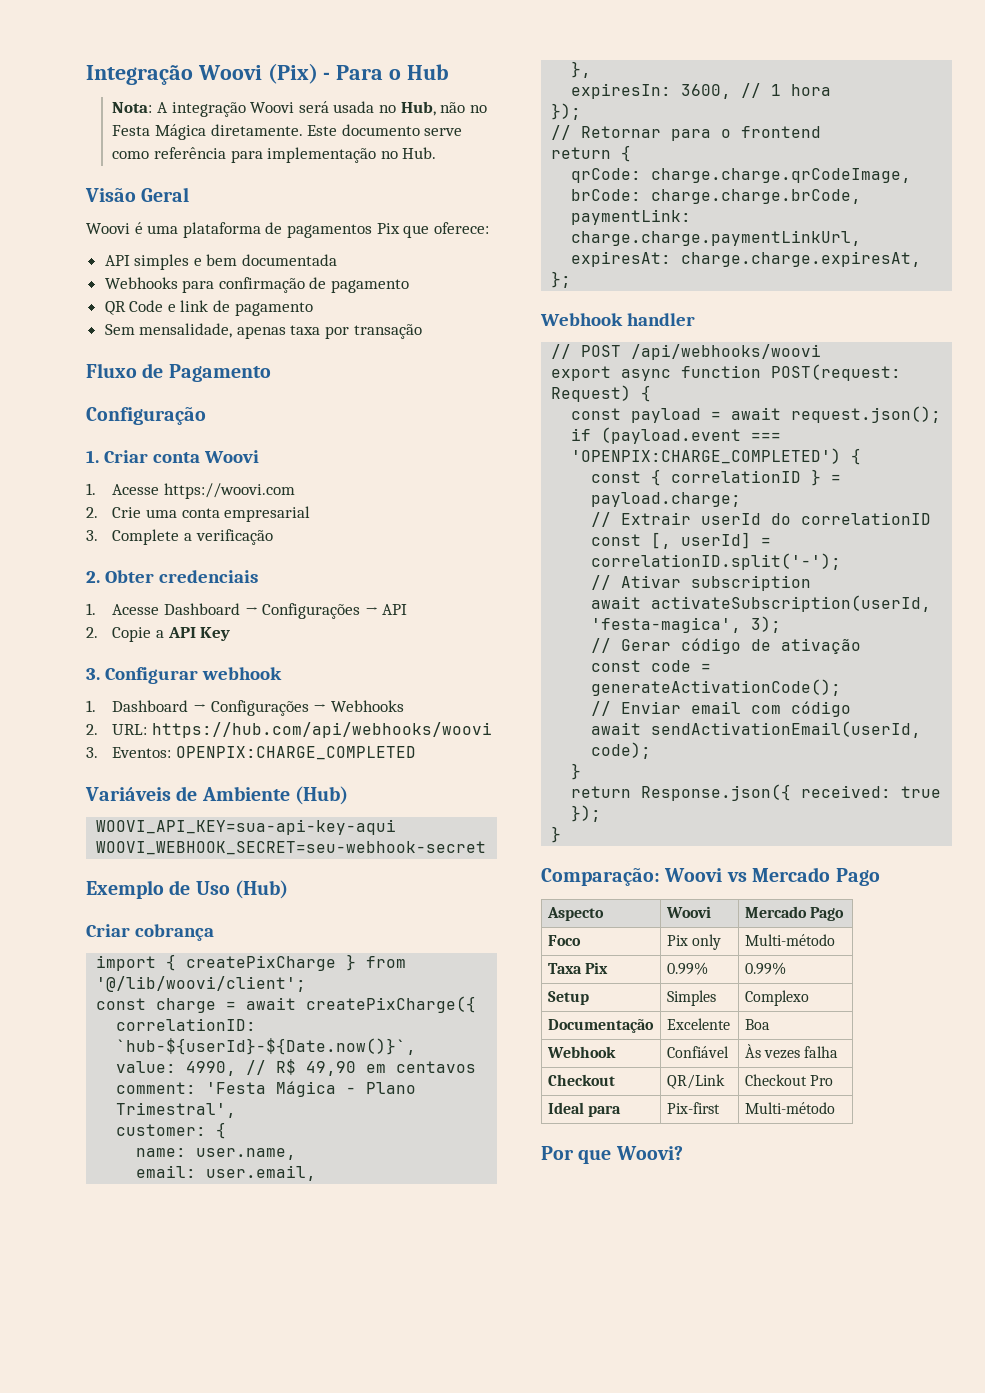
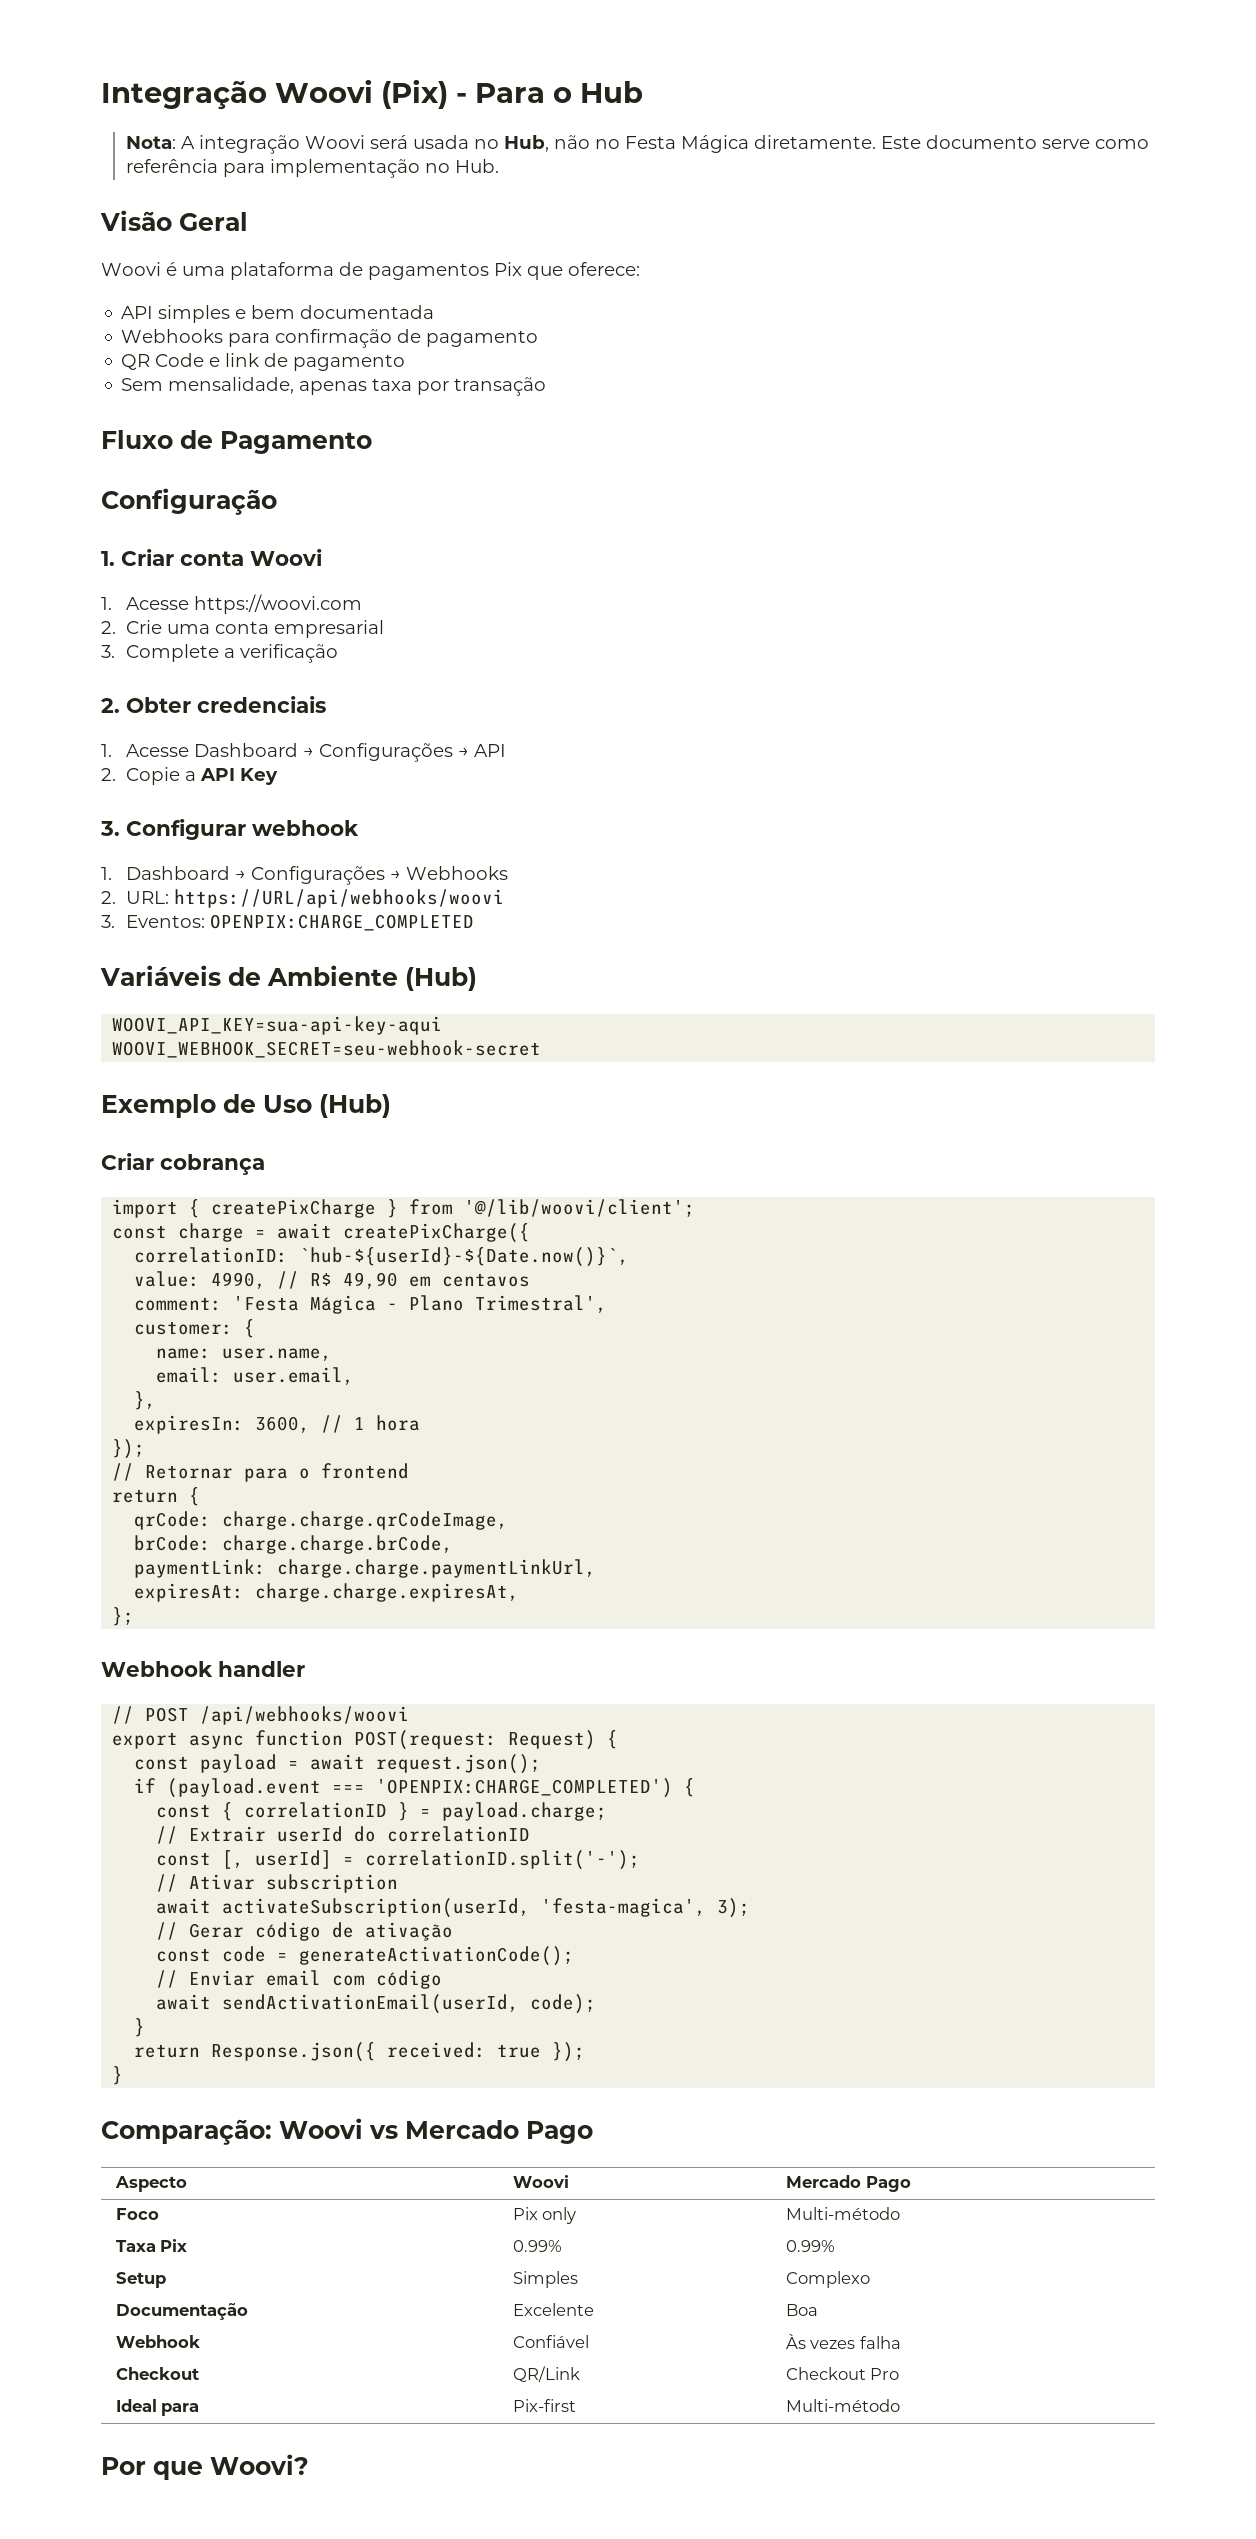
- 2. URL: https://hub.com/api/webhooks/woovi
+ 2. URL: https://URL/api/webhooks/woovi

